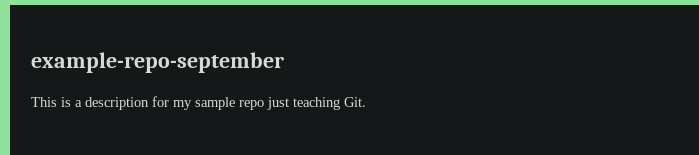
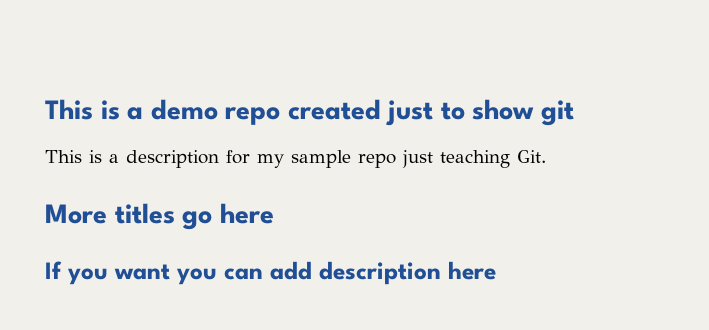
- example-repo-september
+ This is a demo repo created just to show git
+ More titles go here
+ If you want you can add description here

